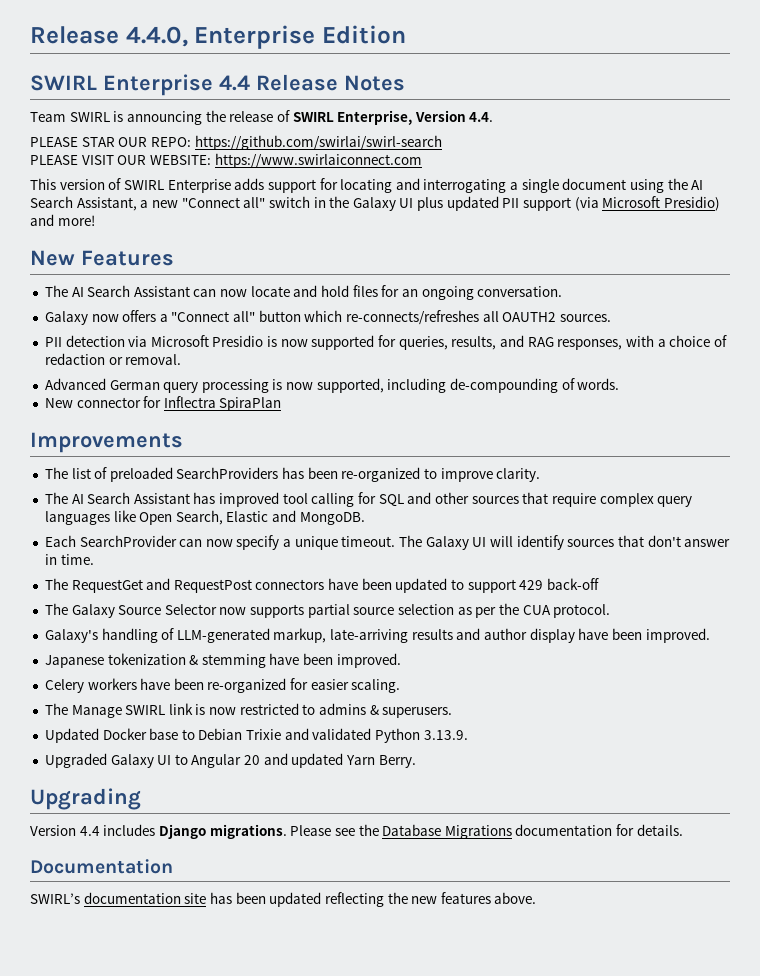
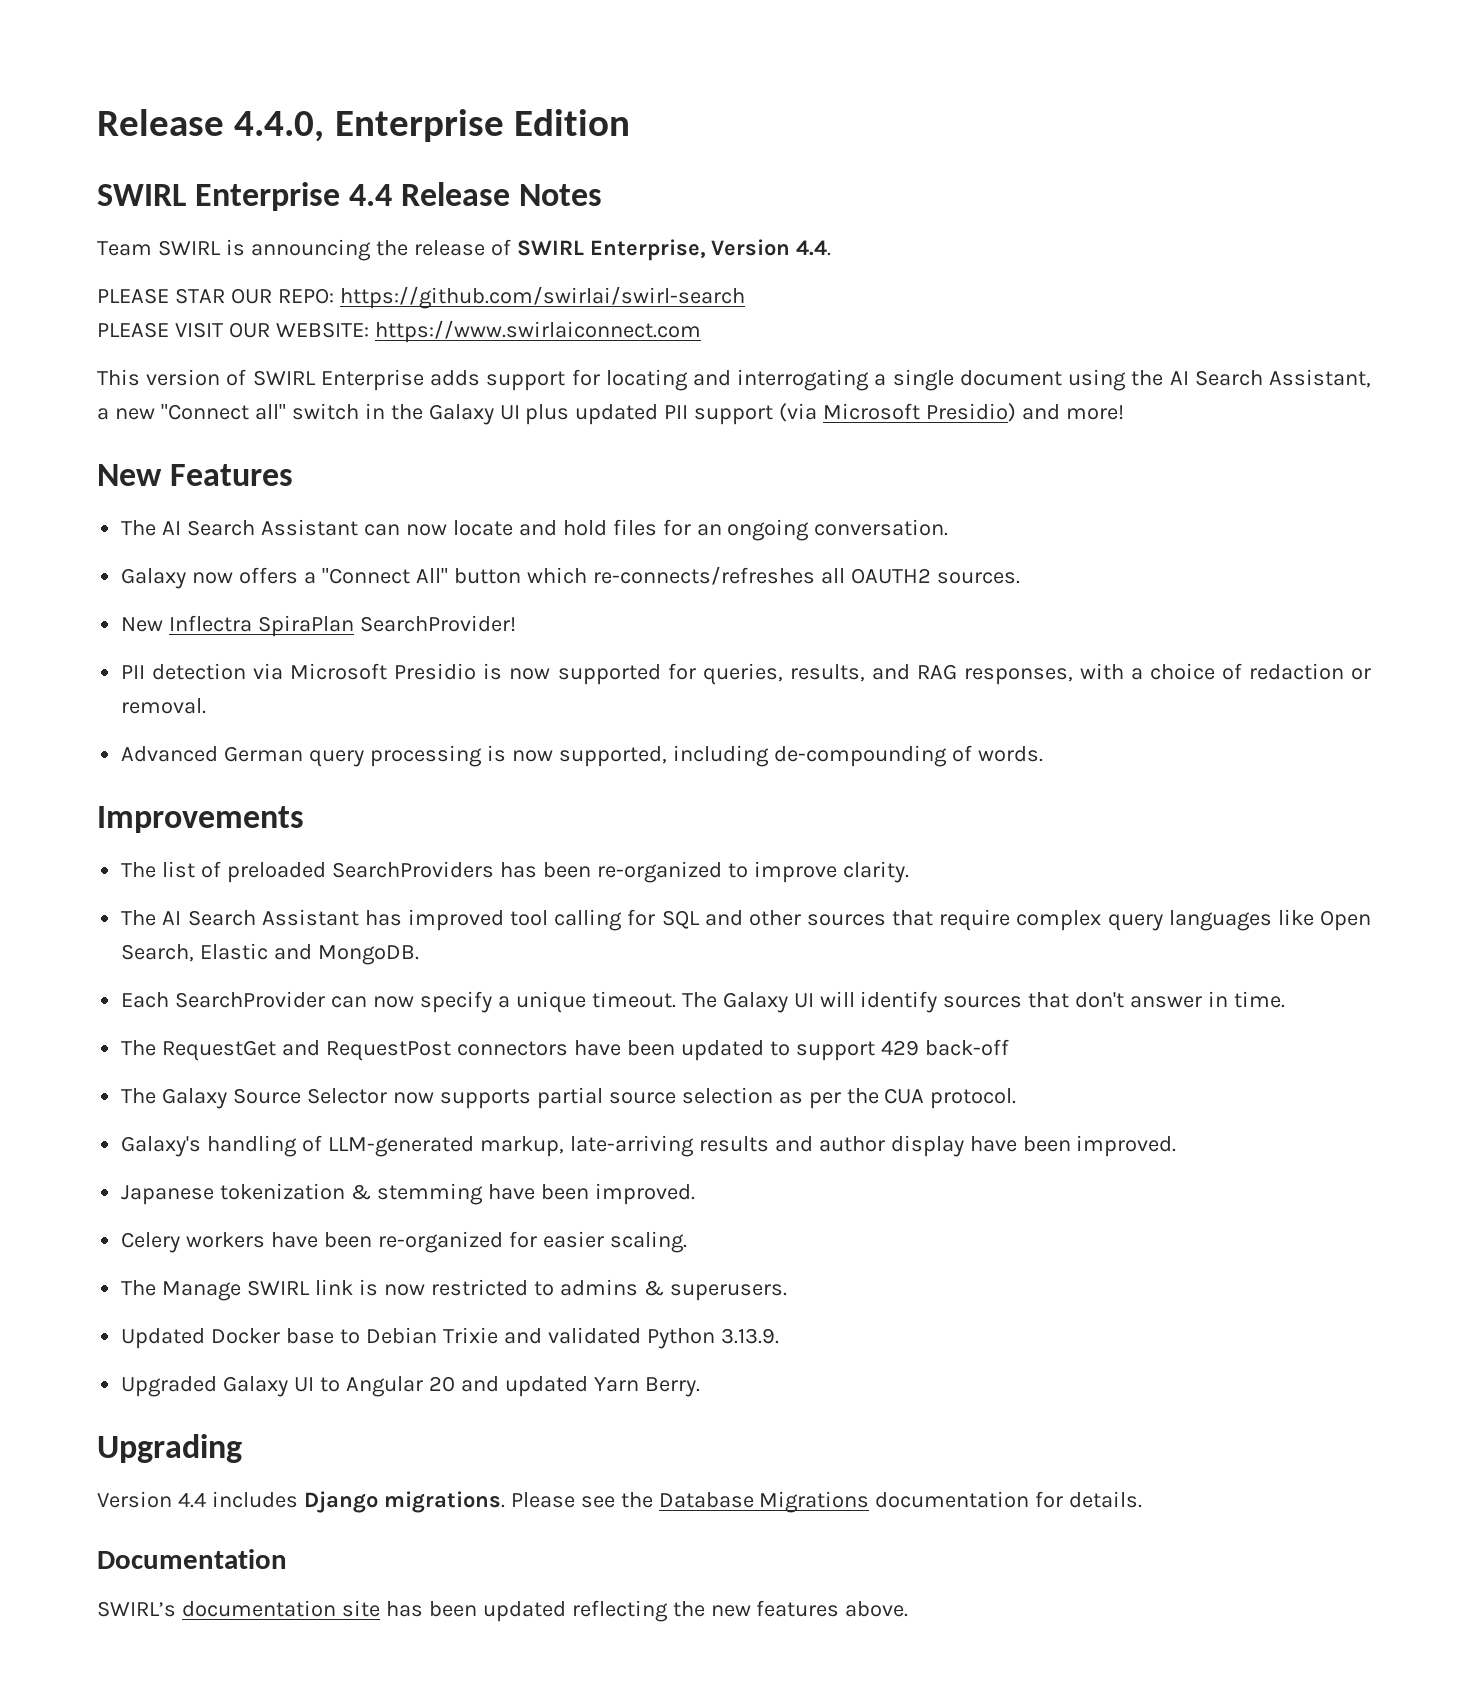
- Galaxy now offers a "Connect all" button which re-connects/refreshes all OAUTH2 sources.
+ Galaxy now offers a "Connect All" button which re-connects/refreshes all OAUTH2 sources.
+ New Inflectra SpiraPlan SearchProvider!
- New connector for Inflectra SpiraPlan

